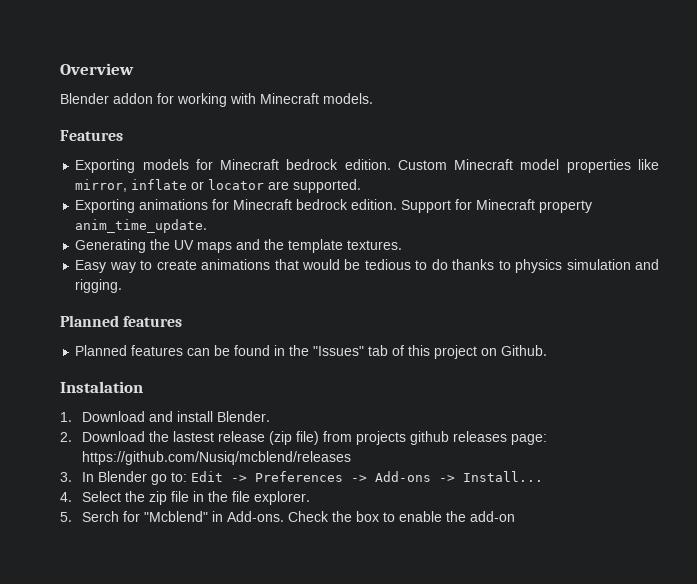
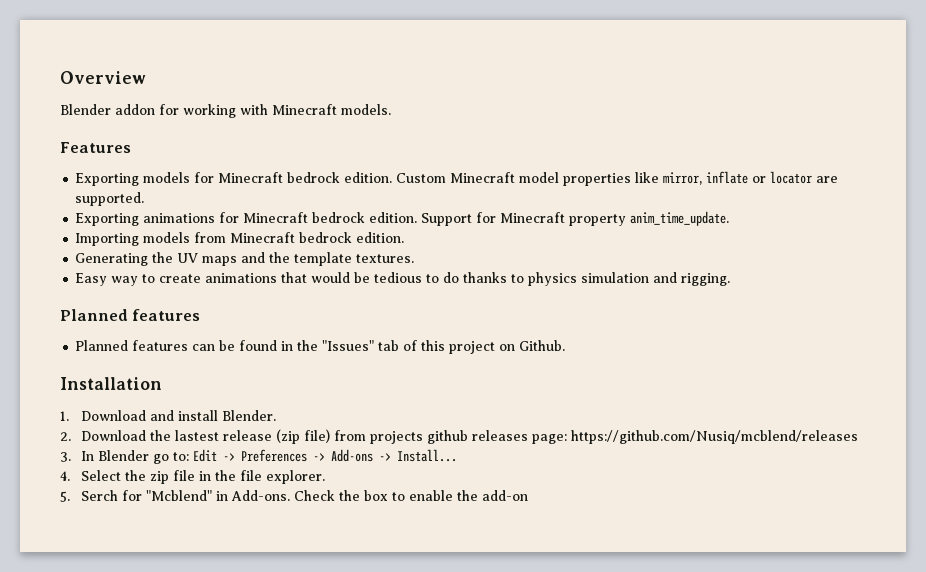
+ Importing models from Minecraft bedrock edition.
- Instalation
+ Installation

